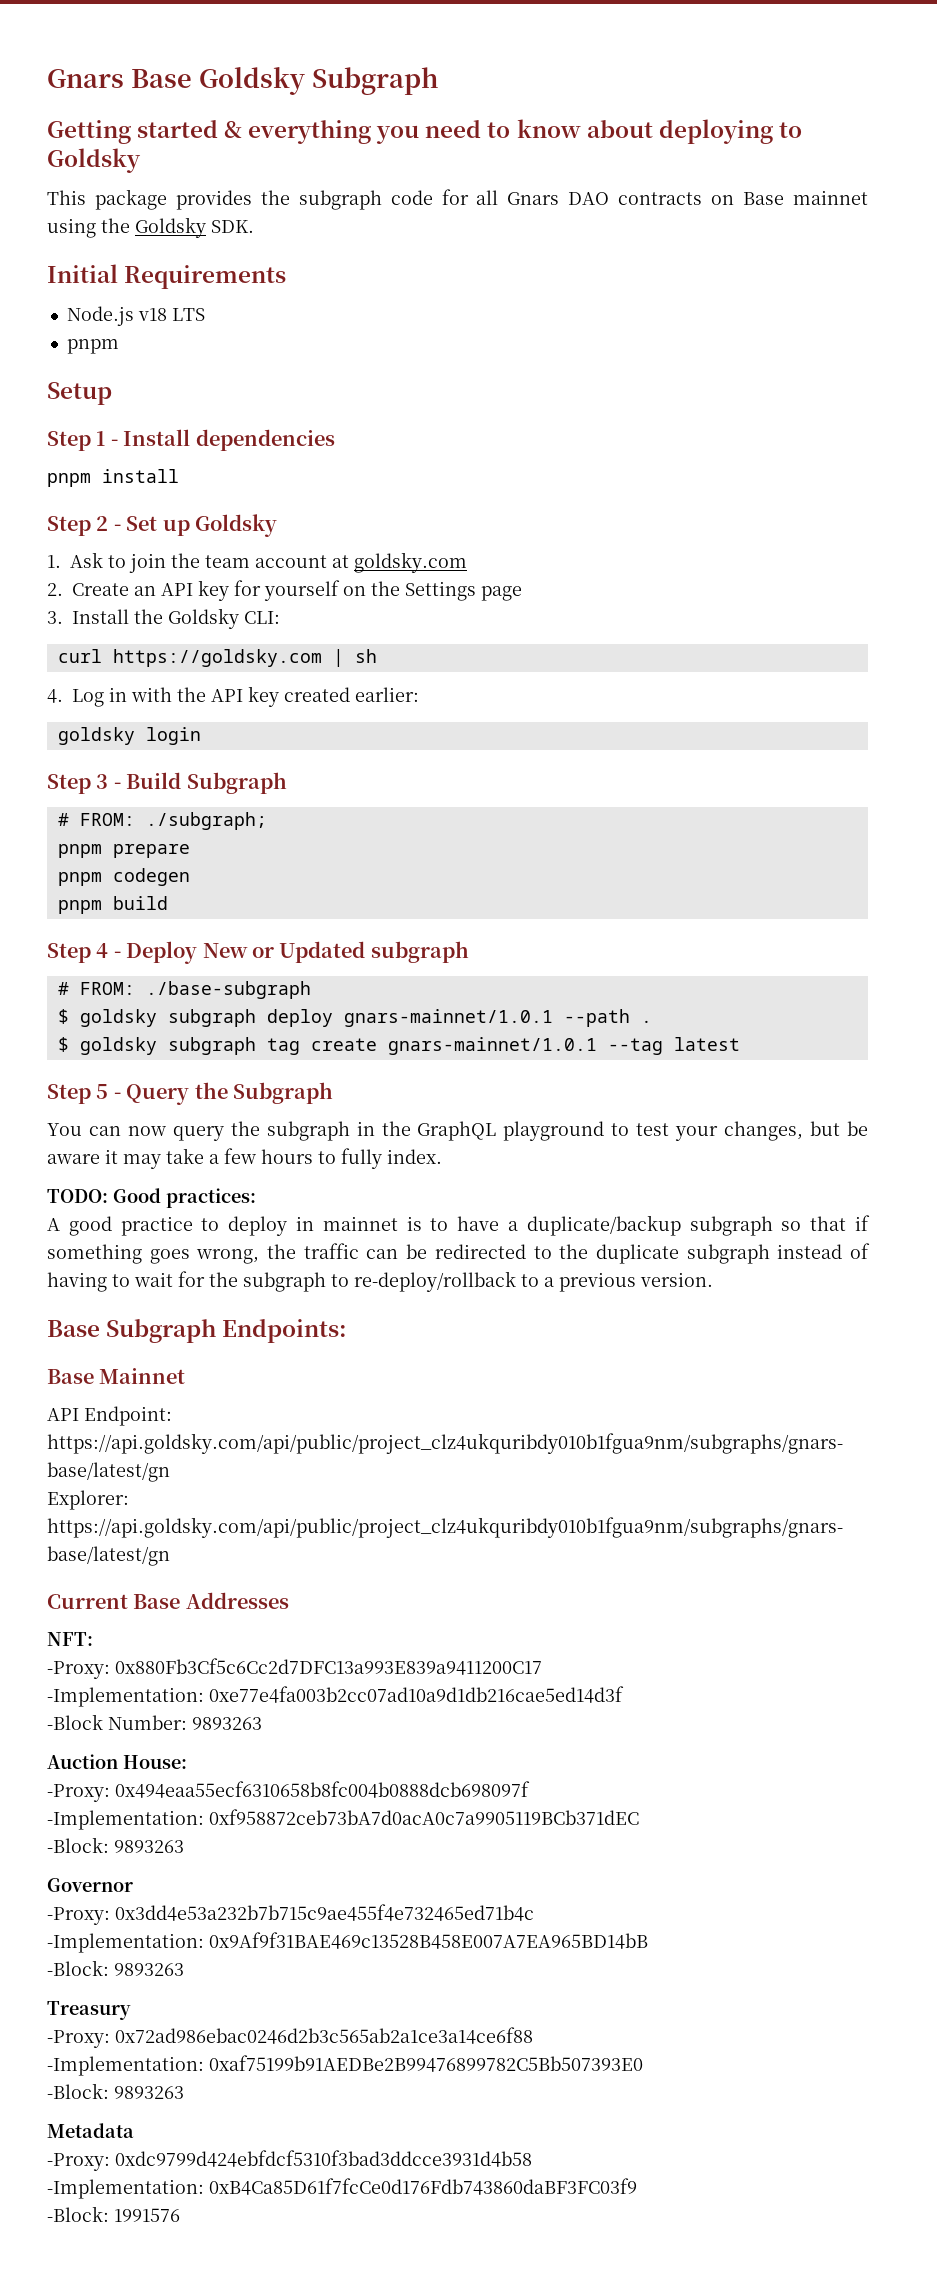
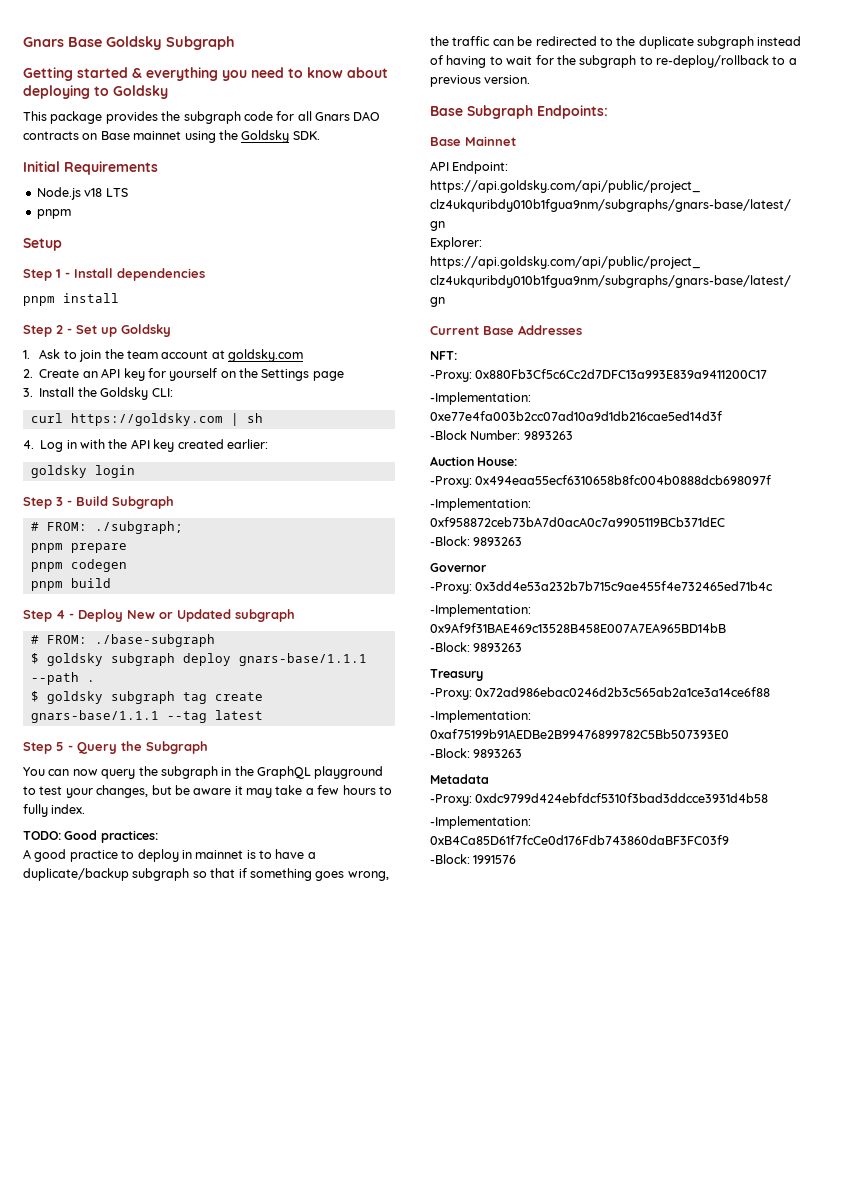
- $ goldsky subgraph deploy gnars-mainnet/1.0.1 --path .
+ $ goldsky subgraph deploy gnars-base/1.1.1 --path .
- $ goldsky subgraph tag create gnars-mainnet/1.0.1 --tag latest
+ $ goldsky subgraph tag create gnars-base/1.1.1 --tag latest

